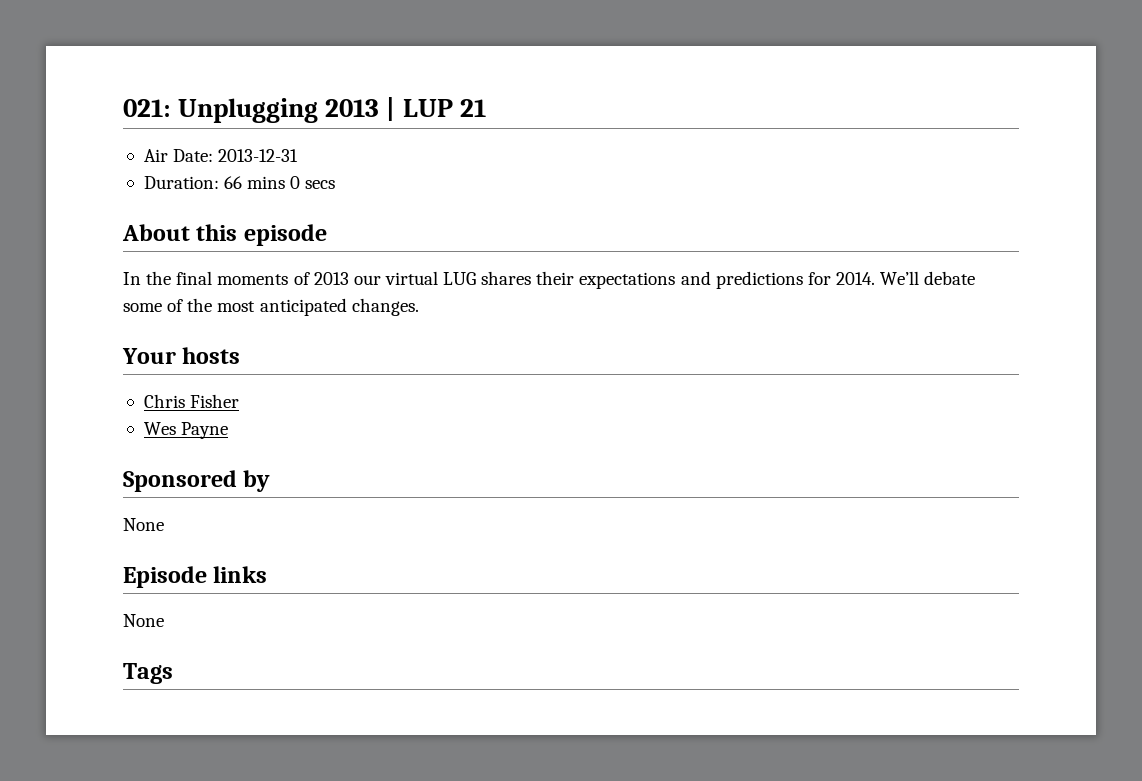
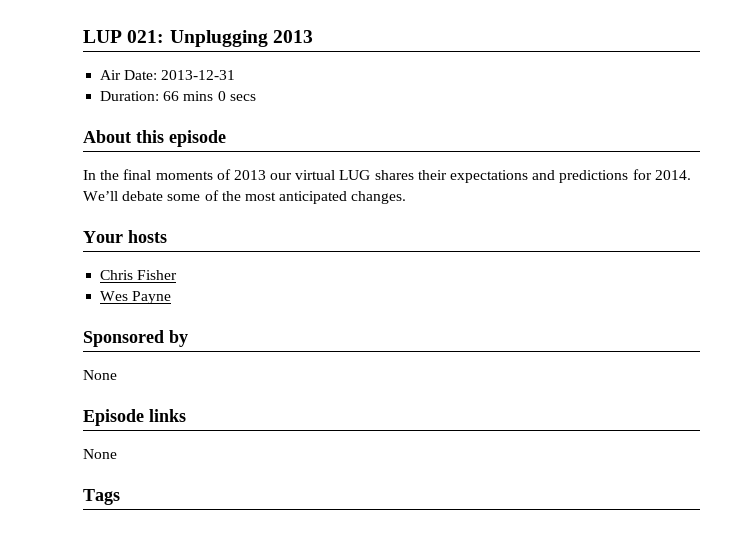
- 021: Unplugging 2013 | LUP 21
+ LUP 021: Unplugging 2013

